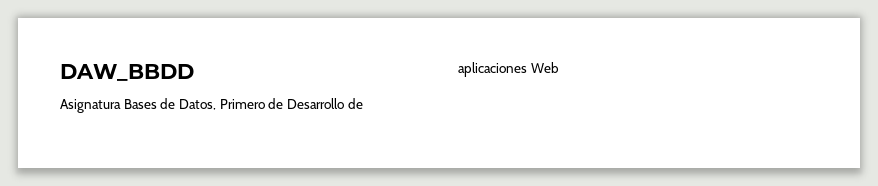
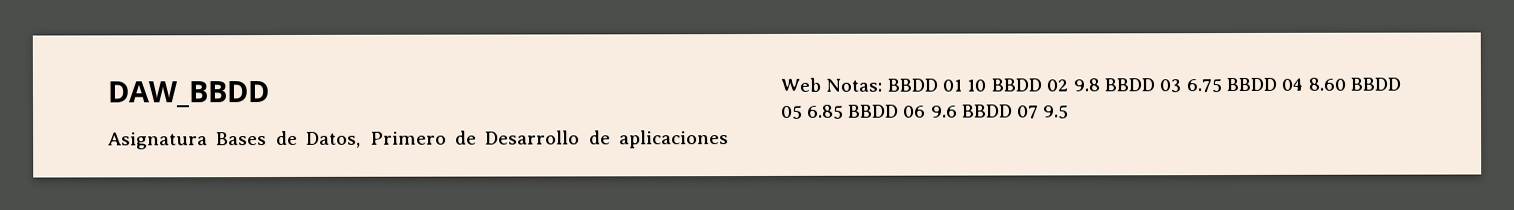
- Asignatura Bases de Datos, Primero de Desarrollo de aplicaciones Web
+ Asignatura Bases de Datos, Primero de Desarrollo de aplicaciones Web Notas: BBDD 01 10 BBDD 02 9.8 BBDD 03 6.75 BBDD 04 8.60 BBDD 05 6.85 BBDD 06 9.6 BBDD 07 9.5

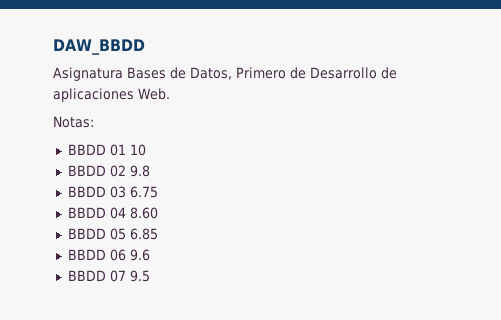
- Asignatura Bases de Datos, Primero de Desarrollo de aplicaciones Web Notas: BBDD 01 10 BBDD 02 9.8 BBDD 03 6.75 BBDD 04 8.60 BBDD 05 6.85 BBDD 06 9.6 BBDD 07 9.5
+ Asignatura Bases de Datos, Primero de Desarrollo de aplicaciones Web.
+ Notas:
+ BBDD 01 10
+ BBDD 02 9.8
+ BBDD 03 6.75
+ BBDD 04 8.60
+ BBDD 05 6.85
+ BBDD 06 9.6
+ BBDD 07 9.5

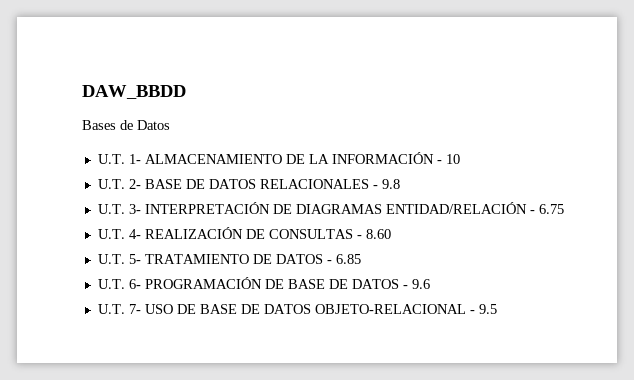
- Asignatura Bases de Datos, Primero de Desarrollo de aplicaciones Web.
- Notas:
- BBDD 01 10
- BBDD 02 9.8
- BBDD 03 6.75
- BBDD 04 8.60
- BBDD 05 6.85
- BBDD 06 9.6
- BBDD 07 9.5
+ Bases de Datos
+ U.T. 1- ALMACENAMIENTO DE LA INFORMACIÓN - 10
+ U.T. 2- BASE DE DATOS RELACIONALES - 9.8
+ U.T. 3- INTERPRETACIÓN DE DIAGRAMAS ENTIDAD/RELACIÓN - 6.75
+ U.T. 4- REALIZACIÓN DE CONSULTAS - 8.60
+ U.T. 5- TRATAMIENTO DE DATOS - 6.85
+ U.T. 6- PROGRAMACIÓN DE BASE DE DATOS - 9.6
+ U.T. 7- USO DE BASE DE DATOS OBJETO-RELACIONAL - 9.5

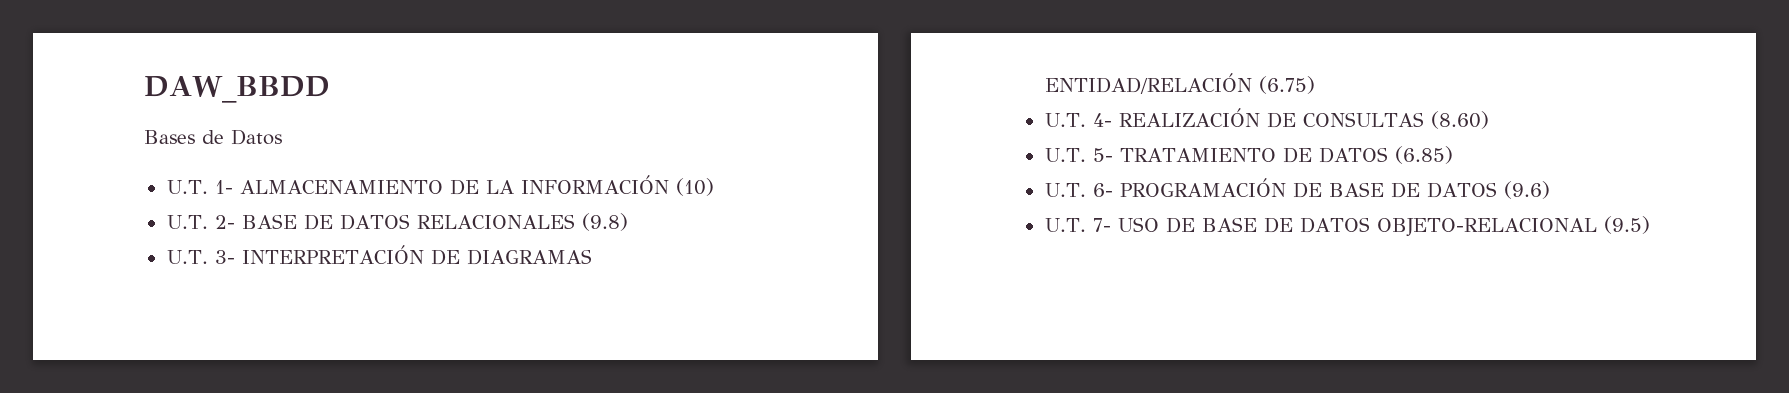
- U.T. 1- ALMACENAMIENTO DE LA INFORMACIÓN - 10
+ U.T. 1- ALMACENAMIENTO DE LA INFORMACIÓN (10)
- U.T. 2- BASE DE DATOS RELACIONALES - 9.8
+ U.T. 2- BASE DE DATOS RELACIONALES (9.8)
- U.T. 3- INTERPRETACIÓN DE DIAGRAMAS ENTIDAD/RELACIÓN - 6.75
+ U.T. 3- INTERPRETACIÓN DE DIAGRAMAS ENTIDAD/RELACIÓN (6.75)
- U.T. 4- REALIZACIÓN DE CONSULTAS - 8.60
+ U.T. 4- REALIZACIÓN DE CONSULTAS (8.60)
- U.T. 5- TRATAMIENTO DE DATOS - 6.85
+ U.T. 5- TRATAMIENTO DE DATOS (6.85)
- U.T. 6- PROGRAMACIÓN DE BASE DE DATOS - 9.6
+ U.T. 6- PROGRAMACIÓN DE BASE DE DATOS (9.6)
- U.T. 7- USO DE BASE DE DATOS OBJETO-RELACIONAL - 9.5
+ U.T. 7- USO DE BASE DE DATOS OBJETO-RELACIONAL (9.5)

